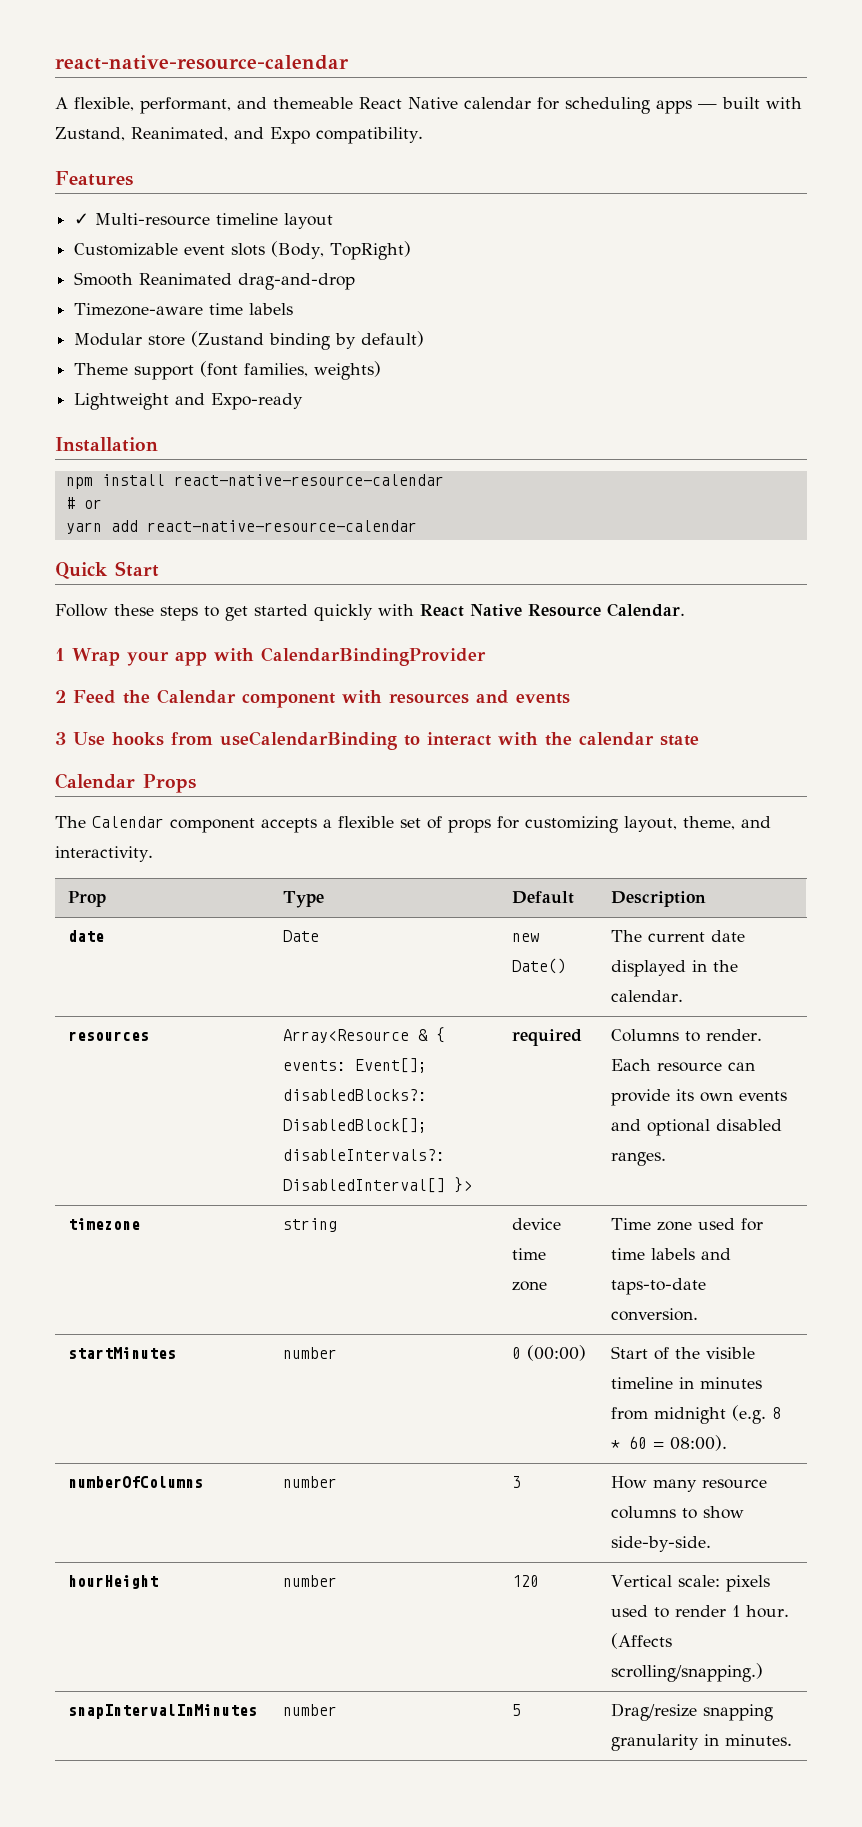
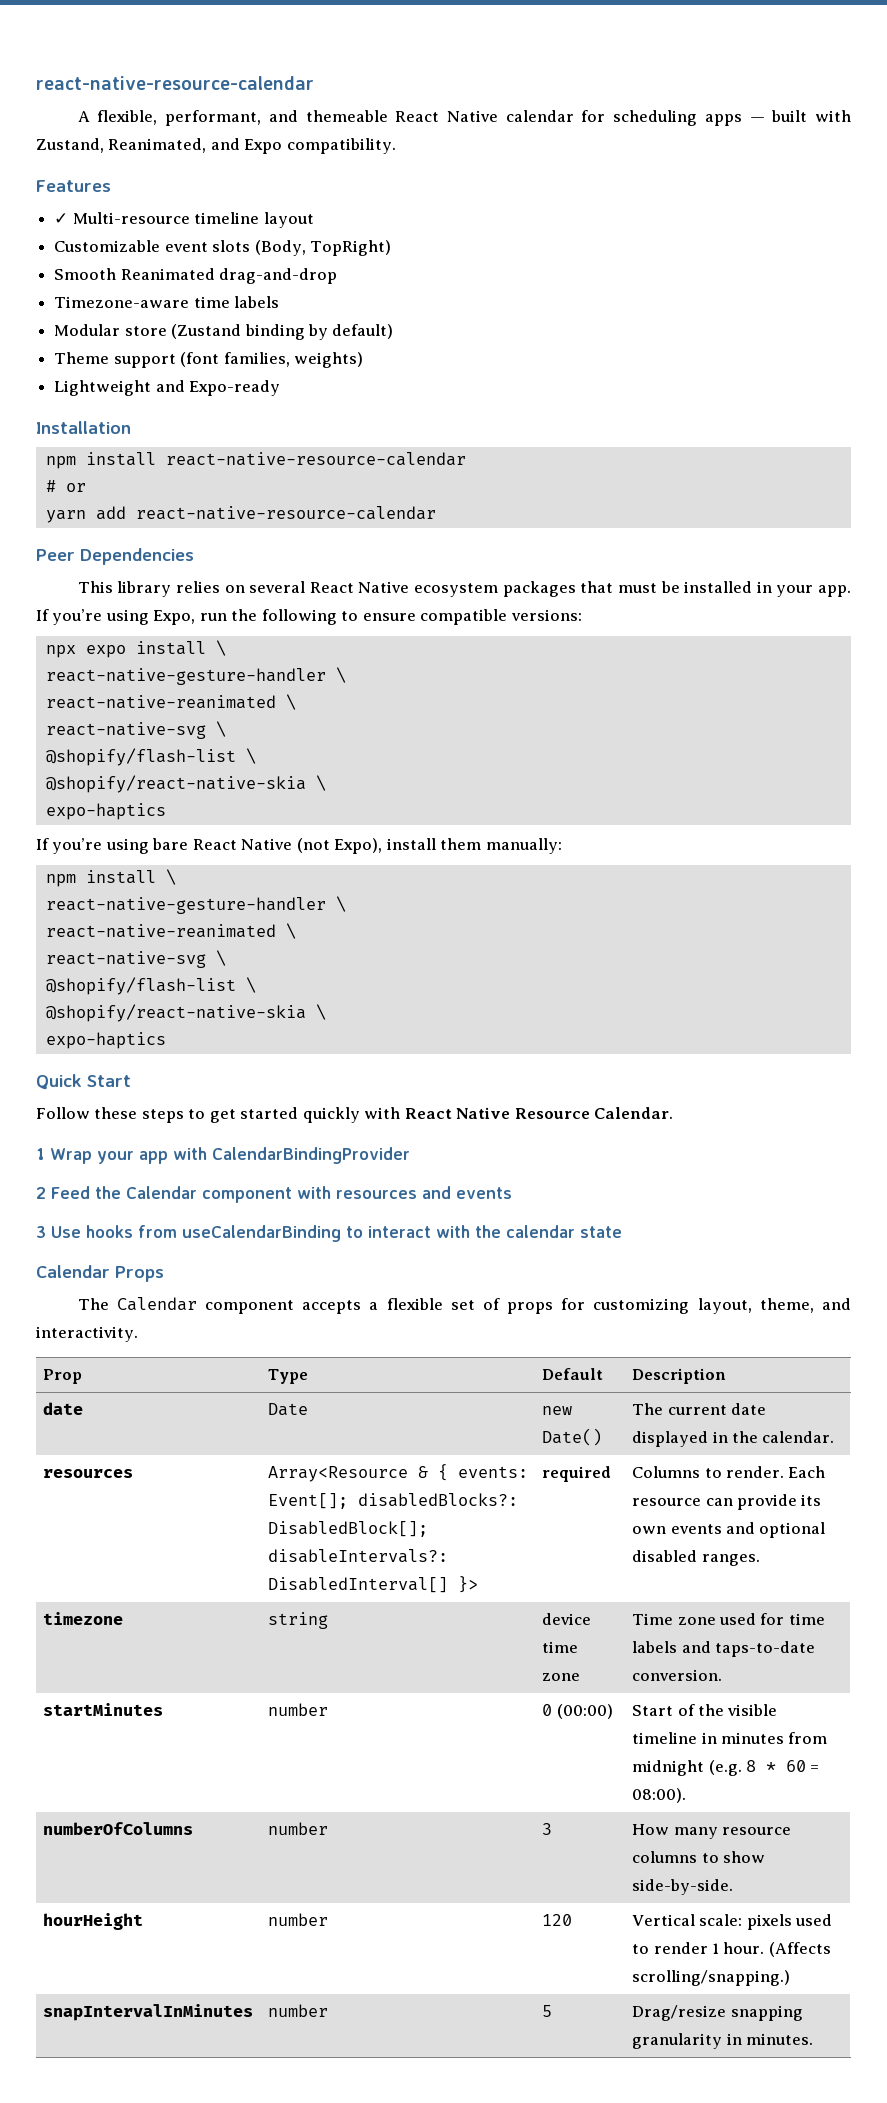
+ Peer Dependencies
+ This library relies on several React Native ecosystem packages that must be installed in your app. If you’re using Expo, run the following to ensure compatible versions:
+ npx expo install \
+ react-native-gesture-handler \
+ react-native-reanimated \
+ react-native-svg \
+ @shopify/flash-list \
+ @shopify/react-native-skia \
+ expo-haptics
+ If you’re using bare React Native (not Expo), install them manually:
+ npm install \
+ react-native-gesture-handler \
+ react-native-reanimated \
+ react-native-svg \
+ @shopify/flash-list \
+ @shopify/react-native-skia \
+ expo-haptics

